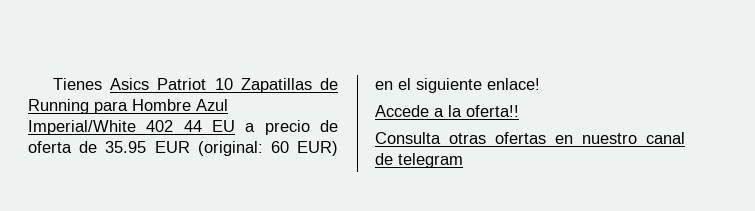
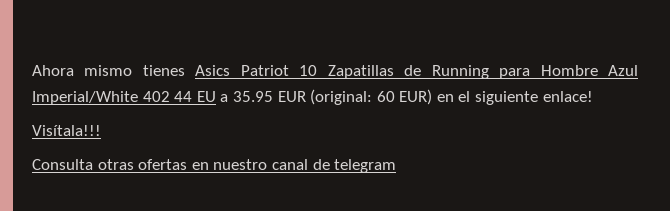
- Tienes Asics Patriot 10 Zapatillas de Running para Hombre Azul Imperial/White 402 44 EU a precio de oferta de 35.95 EUR (original: 60 EUR) en el siguiente enlace!
+ Ahora mismo tienes Asics Patriot 10 Zapatillas de Running para Hombre Azul Imperial/White 402 44 EU a 35.95 EUR (original: 60 EUR) en el siguiente enlace!
- Accede a la oferta!!
+ Visítala!!!

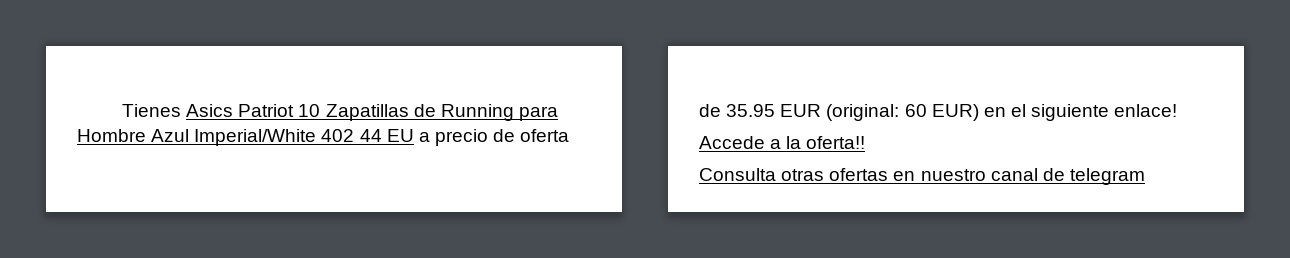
- Ahora mismo tienes Asics Patriot 10 Zapatillas de Running para Hombre Azul Imperial/White 402 44 EU a 35.95 EUR (original: 60 EUR) en el siguiente enlace!
+ Tienes Asics Patriot 10 Zapatillas de Running para Hombre Azul Imperial/White 402 44 EU a precio de oferta de 35.95 EUR (original: 60 EUR) en el siguiente enlace!
- Visítala!!!
+ Accede a la oferta!!

